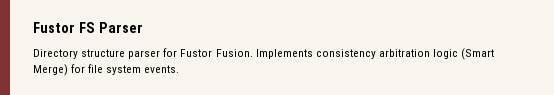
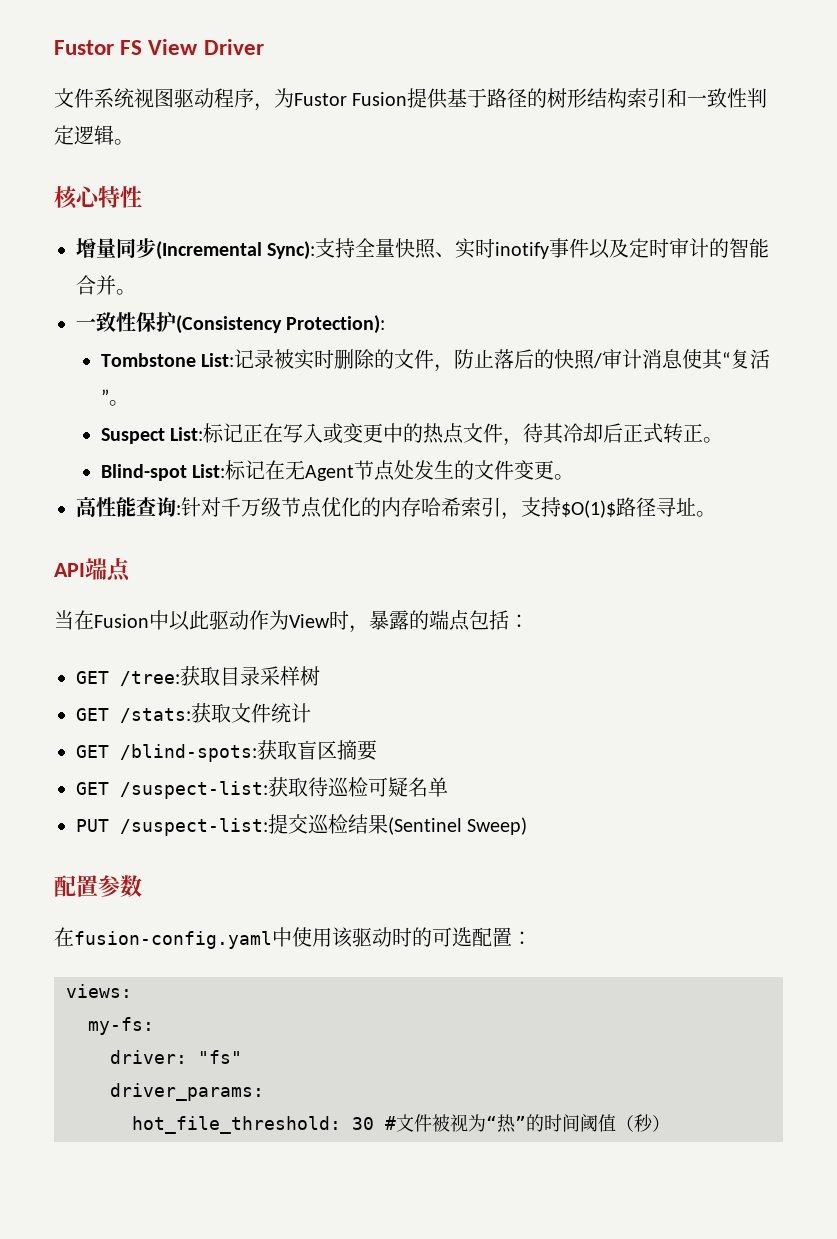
- Fustor FS Parser
- Directory structure parser for Fustor Fusion. Implements consistency arbitration logic (Smart Merge) for file system events.
+ Fustor FS View Driver
+ 文件系统视图驱动程序，为Fustor Fusion提供基于路径的树形结构索引和一致性判定逻辑。
+ 核心特性
+ 增量同步(Incremental Sync):支持全量快照、实时inotify事件以及定时审计的智能合并。
+ 一致性保护(Consistency Protection):
+ Tombstone List:记录被实时删除的文件，防止落后的快照/审计消息使其“复活”。
+ Suspect List:标记正在写入或变更中的热点文件，待其冷却后正式转正。
+ Blind-spot List:标记在无Agent节点处发生的文件变更。
+ 高性能查询:针对千万级节点优化的内存哈希索引，支持$O(1)$路径寻址。
+ API端点
+ 当在Fusion中以此驱动作为View时，暴露的端点包括：
+ GET /tree:获取目录采样树
+ GET /stats:获取文件统计
+ GET /blind-spots:获取盲区摘要
+ GET /suspect-list:获取待巡检可疑名单
+ PUT /suspect-list:提交巡检结果(Sentinel Sweep)
+ 配置参数
+ 在fusion-config.yaml中使用该驱动时的可选配置：
+ views:
+ my-fs:
+ driver: "fs"
+ driver_params:
+ hot_file_threshold: 30 #文件被视为“热”的时间阈值（秒）

